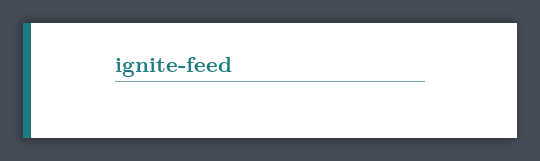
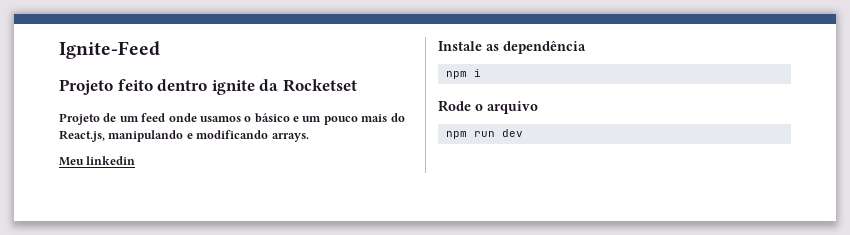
- ignite-feed
+ Ignite-Feed
+ Projeto feito dentro ignite da Rocketset
+ Projeto de um feed onde usamos o básico e um pouco mais do React.js, manipulando e modificando arrays.
+ Meu linkedin
+ Instale as dependência
+ npm i
+ Rode o arquivo
+ npm run dev

